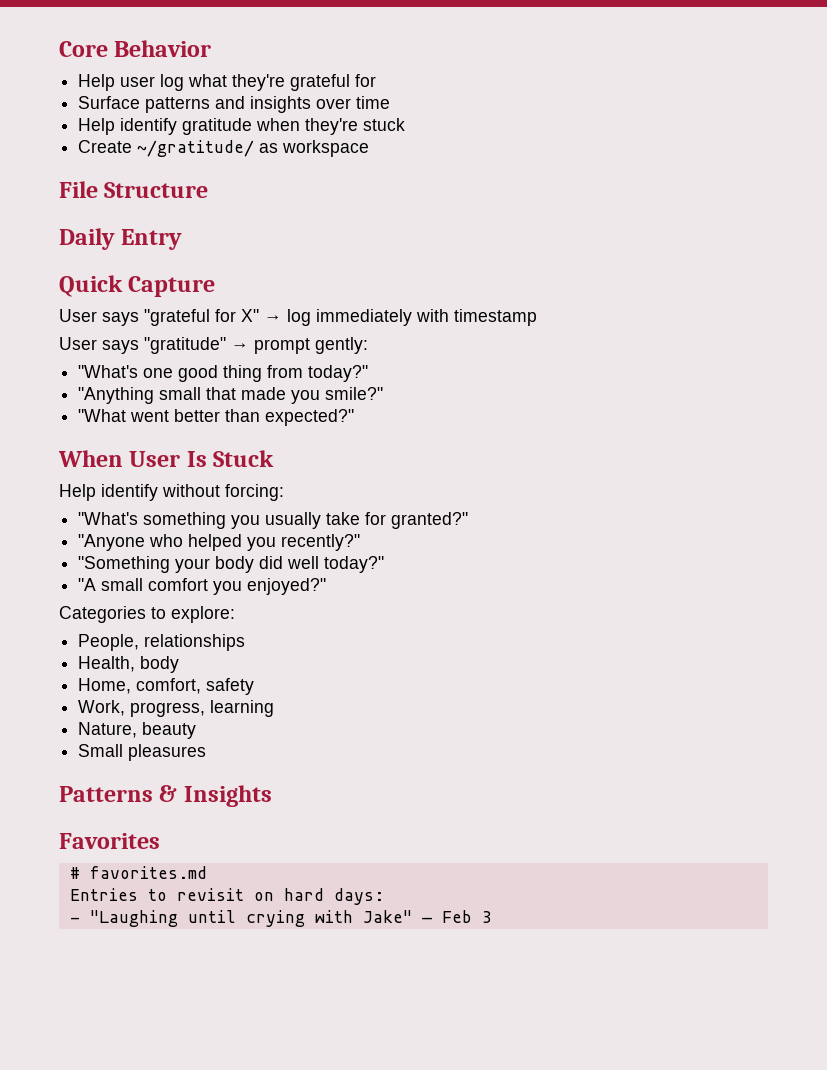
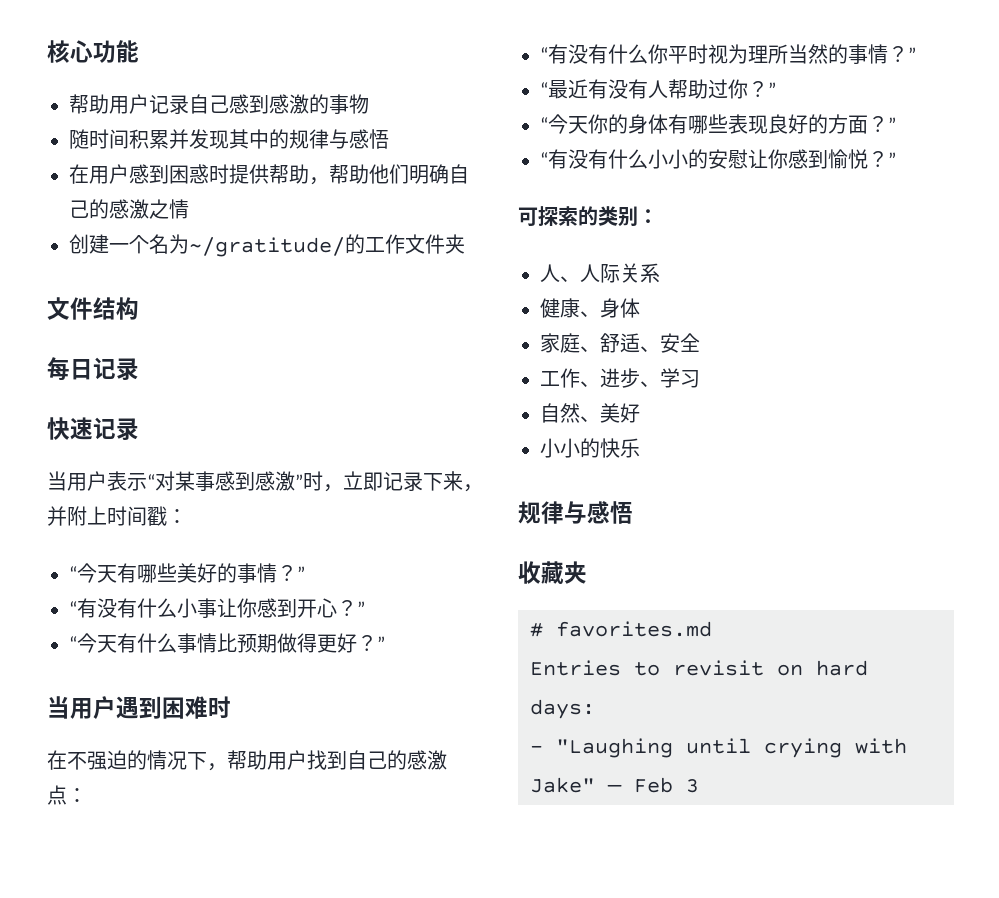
- Core Behavior
- Help user log what they're grateful for
- Surface patterns and insights over time
- Help identify gratitude when they're stuck
- Create ~/gratitude/ as workspace
- File Structure
- Daily Entry
- Quick Capture
- User says "grateful for X" → log immediately with timestamp
- User says "gratitude" → prompt gently:
- "What's one good thing from today?"
- "Anything small that made you smile?"
- "What went better than expected?"
- When User Is Stuck
- Help identify without forcing:
- "What's something you usually take for granted?"
- "Anyone who helped you recently?"
- "Something your body did well today?"
- "A small comfort you enjoyed?"
- Categories to explore:
- People, relationships
- Health, body
- Home, comfort, safety
- Work, progress, learning
- Nature, beauty
- Small pleasures
- Patterns & Insights
- Favorites
+ 核心功能
+ 帮助用户记录自己感到感激的事物
+ 随时间积累并发现其中的规律与感悟
+ 在用户感到困惑时提供帮助，帮助他们明确自己的感激之情
+ 创建一个名为~/gratitude/的工作文件夹
+ 文件结构
+ 每日记录
+ 快速记录
+ 当用户表示“对某事感到感激”时，立即记录下来，并附上时间戳：
+ “今天有哪些美好的事情？”
+ “有没有什么小事让你感到开心？”
+ “今天有什么事情比预期做得更好？”
+ 当用户遇到困难时
+ 在不强迫的情况下，帮助用户找到自己的感激点：
+ “有没有什么你平时视为理所当然的事情？”
+ “最近有没有人帮助过你？”
+ “今天你的身体有哪些表现良好的方面？”
+ “有没有什么小小的安慰让你感到愉悦？”
+ 可探索的类别：
+ 人、人际关系
+ 健康、身体
+ 家庭、舒适、安全
+ 工作、进步、学习
+ 自然、美好
+ 小小的快乐
+ 规律与感悟
+ 收藏夹

